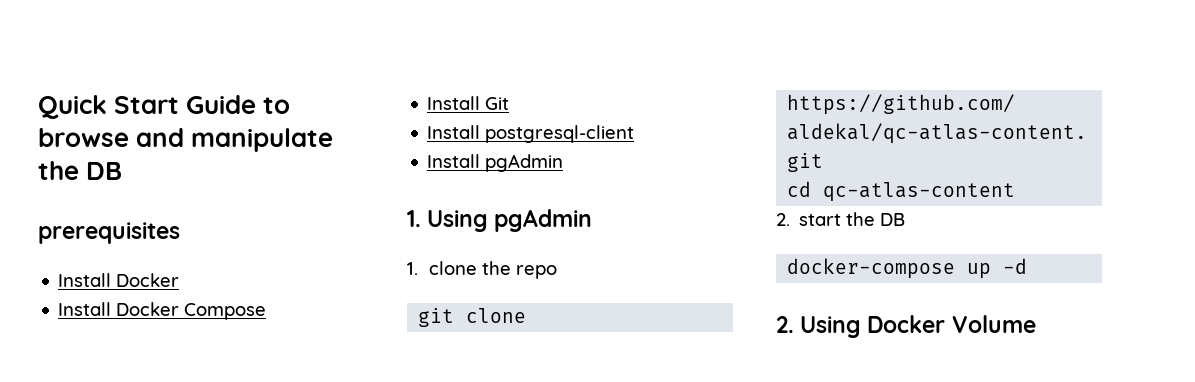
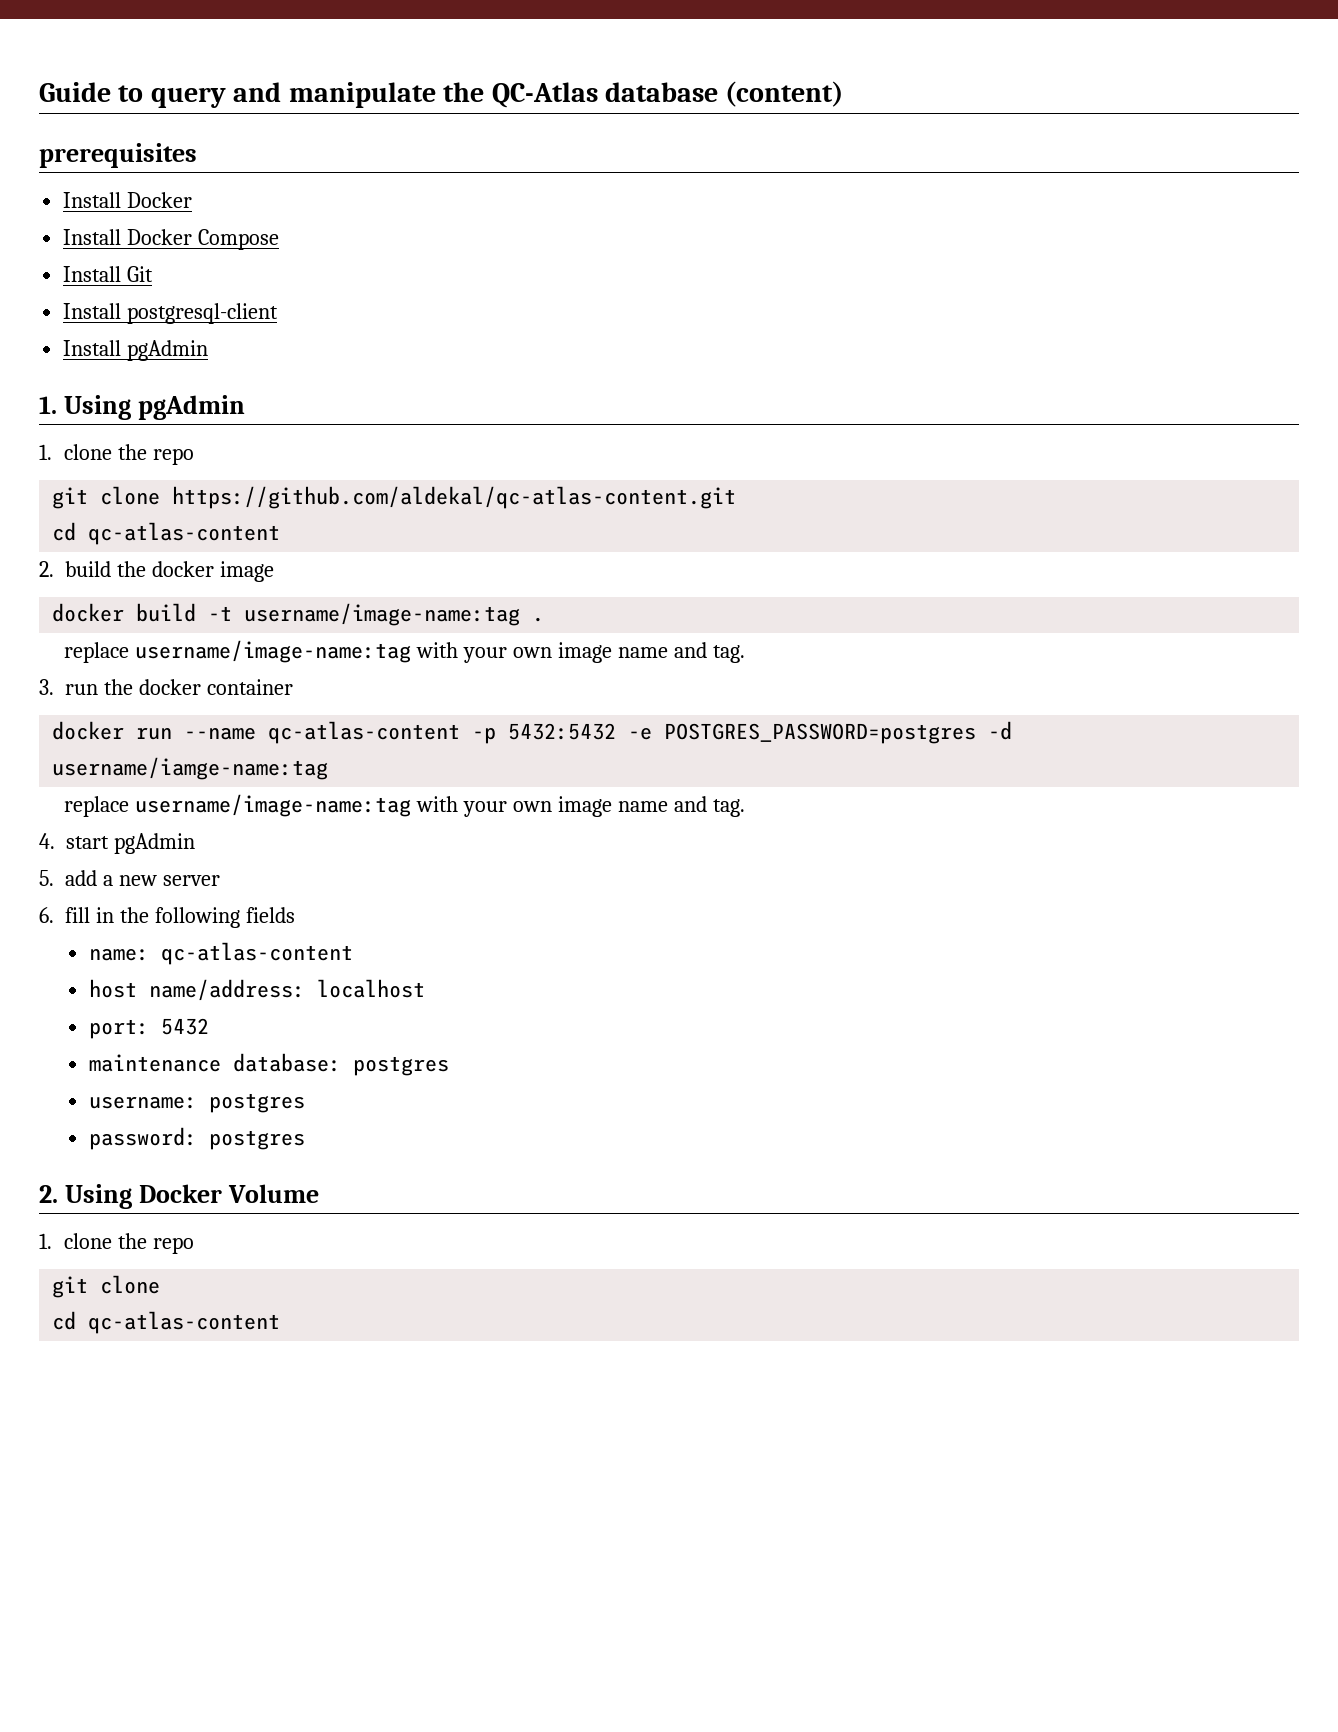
- Quick Start Guide to browse and manipulate the DB
+ Guide to query and manipulate the QC-Atlas database (content)
- 2. start the DB
- docker-compose up -d
+ 2. build the docker image
+ docker build -t username/image-name:tag .
+ replace username/image-name:tag with your own image name and tag.
+ 3. run the docker container
+ docker run --name qc-atlas-content -p 5432:5432 -e POSTGRES_PASSWORD=postgres -d username/iamge-name:tag
+ replace username/image-name:tag with your own image name and tag.
+ 4. start pgAdmin
+ 5. add a new server
+ 6. fill in the following fields
+ name: qc-atlas-content
+ host name/address: localhost
+ port: 5432
+ maintenance database: postgres
+ username: postgres
+ password: postgres
  2. Using Docker Volume
+ 1. clone the repo
+ git clone
+ cd qc-atlas-content

